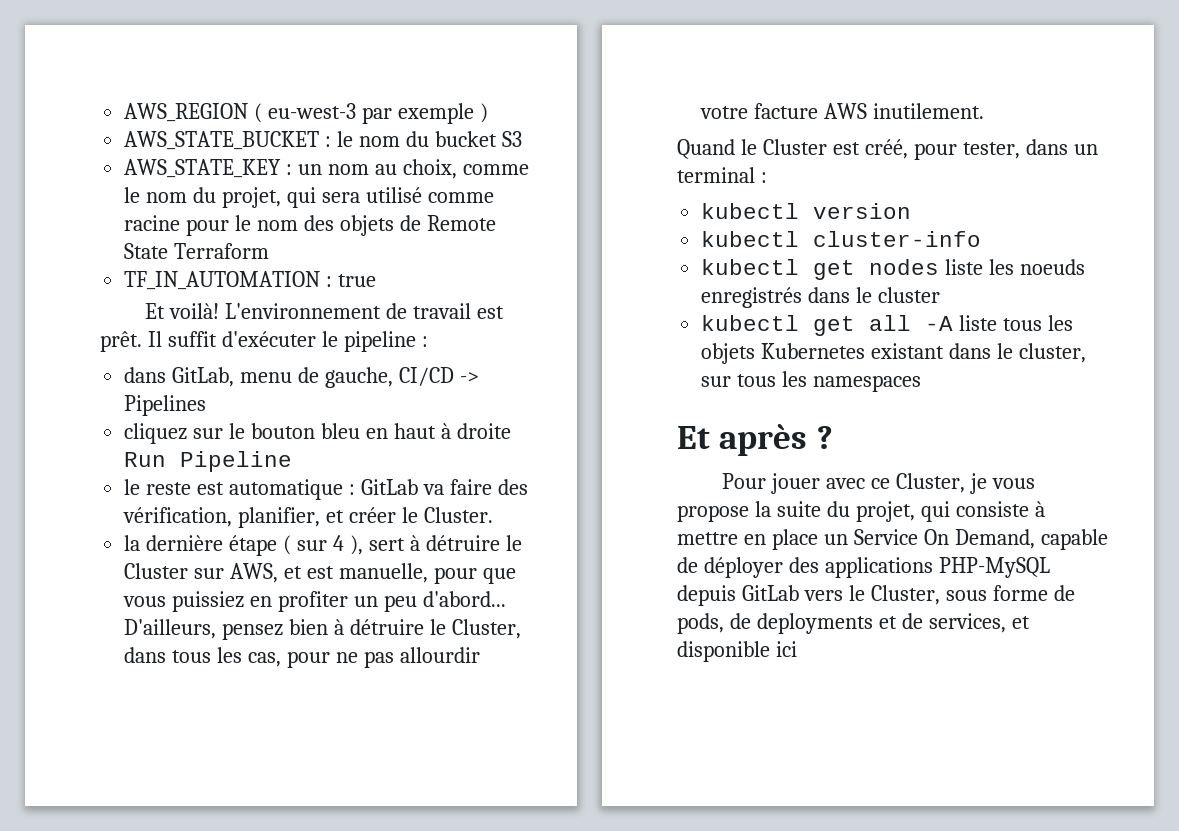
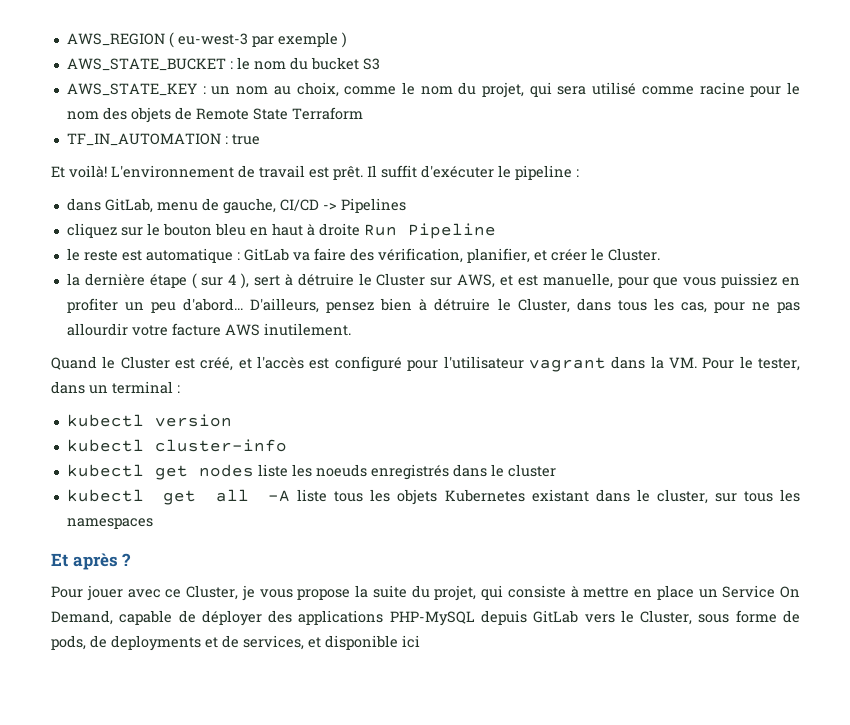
- Quand le Cluster est créé, pour tester, dans un terminal :
+ Quand le Cluster est créé, et l'accès est configuré pour l'utilisateur vagrant dans la VM. Pour le tester, dans un terminal :

